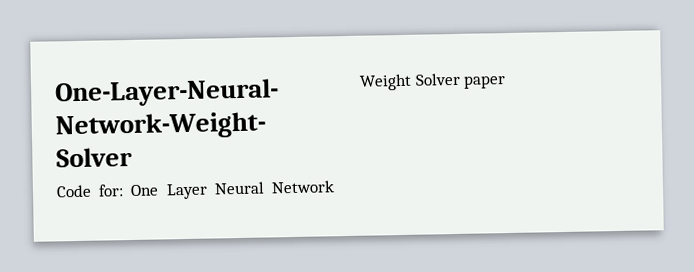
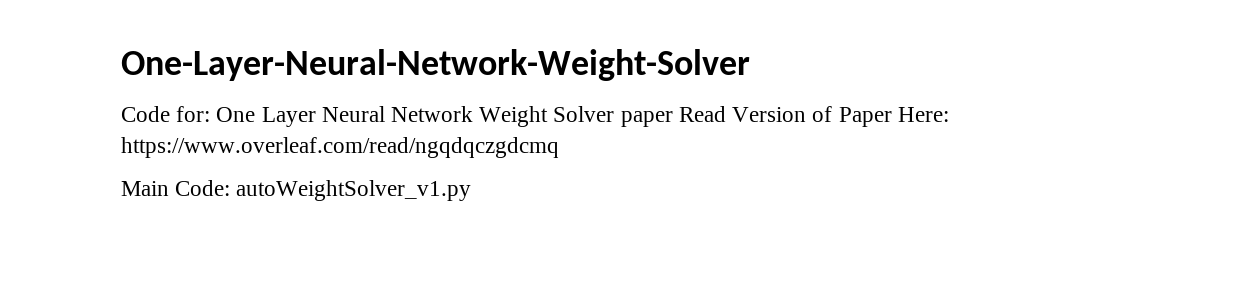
- Code for: One Layer Neural Network Weight Solver paper
+ Code for: One Layer Neural Network Weight Solver paper Read Version of Paper Here: https://www.overleaf.com/read/ngqdqczgdcmq
+ Main Code: autoWeightSolver_v1.py

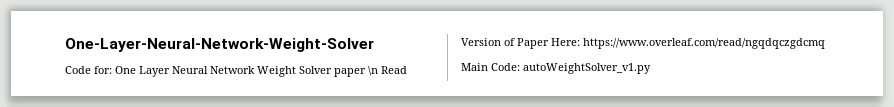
- Code for: One Layer Neural Network Weight Solver paper Read Version of Paper Here: https://www.overleaf.com/read/ngqdqczgdcmq
+ Code for: One Layer Neural Network Weight Solver paper \n Read Version of Paper Here: https://www.overleaf.com/read/ngqdqczgdcmq

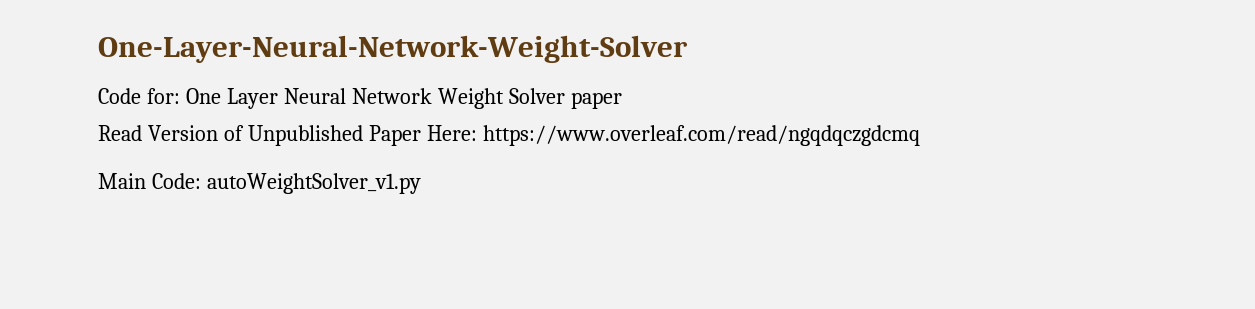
- Code for: One Layer Neural Network Weight Solver paper \n Read Version of Paper Here: https://www.overleaf.com/read/ngqdqczgdcmq
+ Code for: One Layer Neural Network Weight Solver paper
+ Read Version of Unpublished Paper Here: https://www.overleaf.com/read/ngqdqczgdcmq

